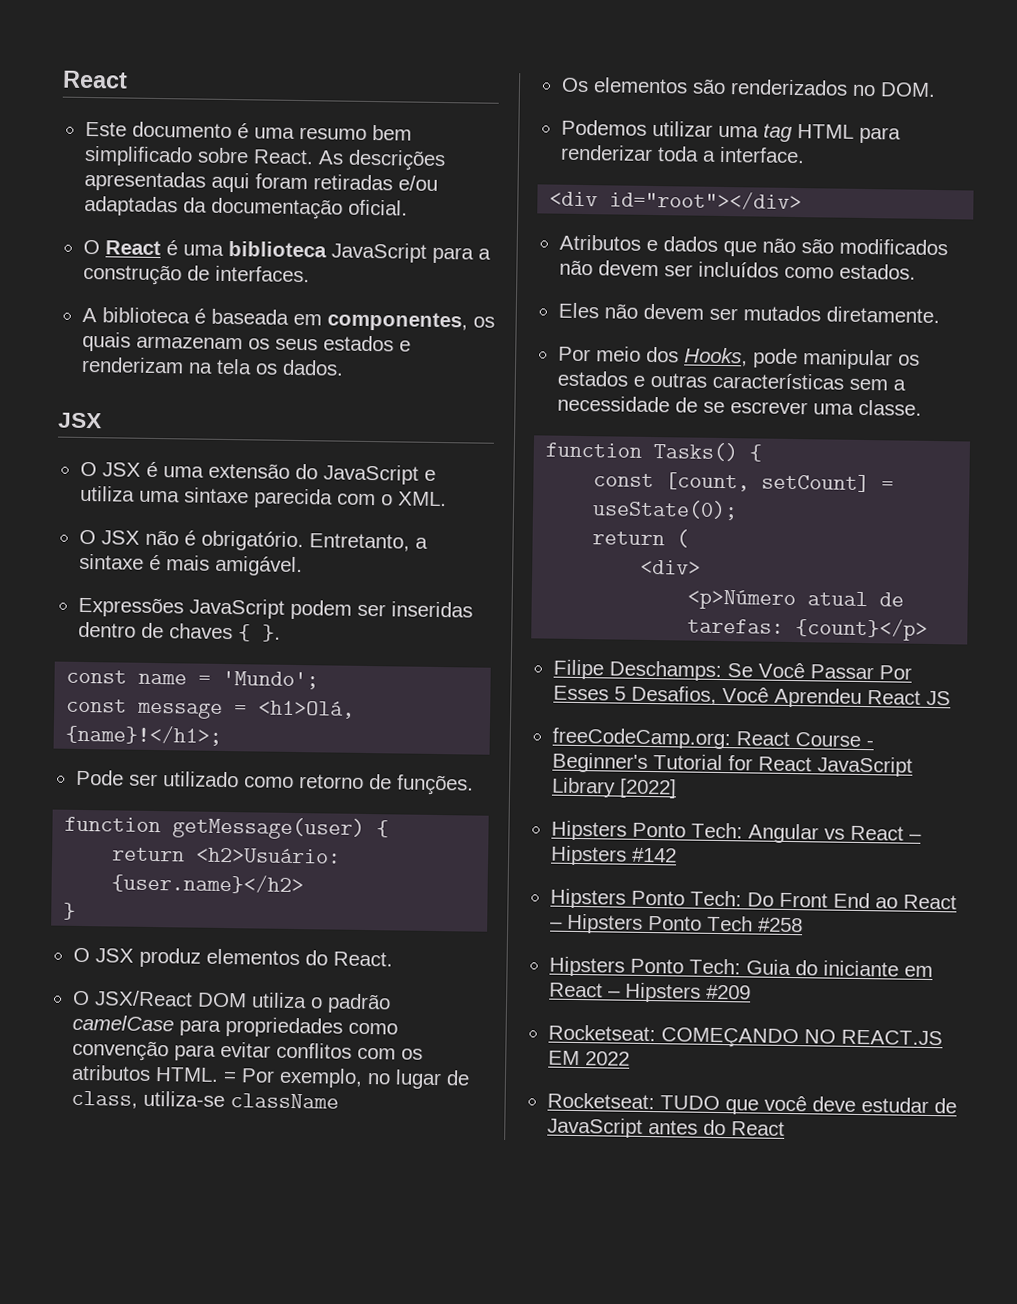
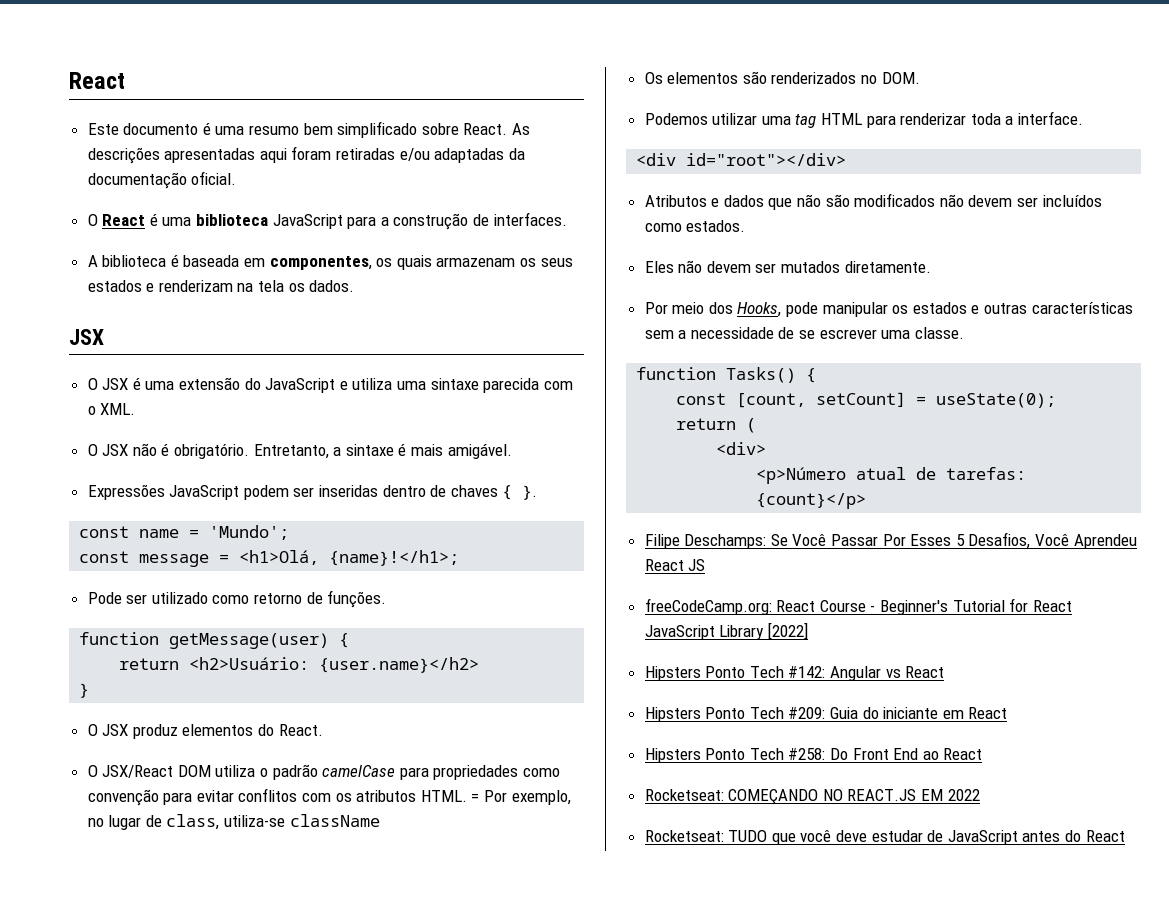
- Hipsters Ponto Tech: Angular vs React – Hipsters #142
- Hipsters Ponto Tech: Do Front End ao React – Hipsters Ponto Tech #258
- Hipsters Ponto Tech: Guia do iniciante em React – Hipsters #209
+ Hipsters Ponto Tech #142: Angular vs React
+ Hipsters Ponto Tech #209: Guia do iniciante em React
+ Hipsters Ponto Tech #258: Do Front End ao React

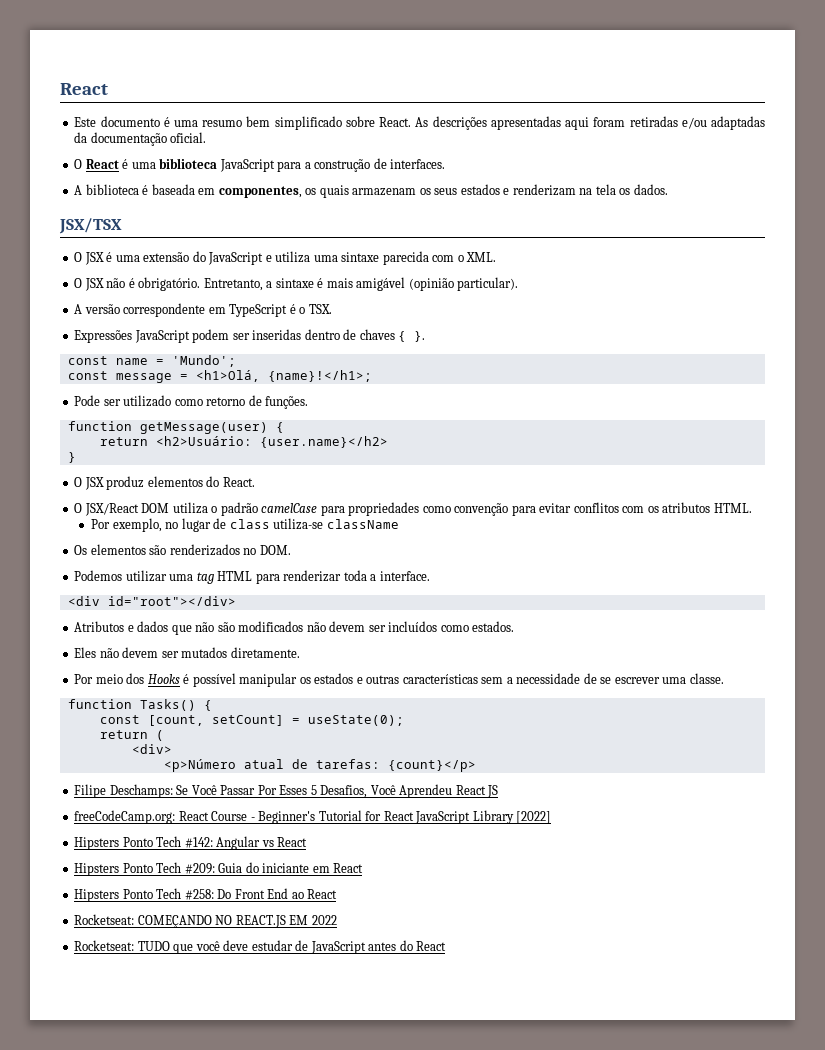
  A biblioteca é baseada em componentes, os quais armazenam os seus estados e renderizam na tela os dados.
- JSX
+ JSX/TSX
- Entretanto, a sintaxe é mais amigável.
+ Entretanto, a sintaxe é mais amigável (opinião particular).
+ A versão correspondente em TypeScript é o TSX.
- O JSX/React DOM utiliza o padrão camelCase para propriedades como convenção para evitar conflitos com os atributos HTML. = Por exemplo, no lugar de class, utiliza-se className
+ O JSX/React DOM utiliza o padrão camelCase para propriedades como convenção para evitar conflitos com os atributos HTML.
+ Por exemplo, no lugar de class utiliza-se className
- Por meio dos Hooks, pode manipular os estados e outras características sem a necessidade de se escrever uma classe.
+ Por meio dos Hooks é possível manipular os estados e outras características sem a necessidade de se escrever uma classe.

